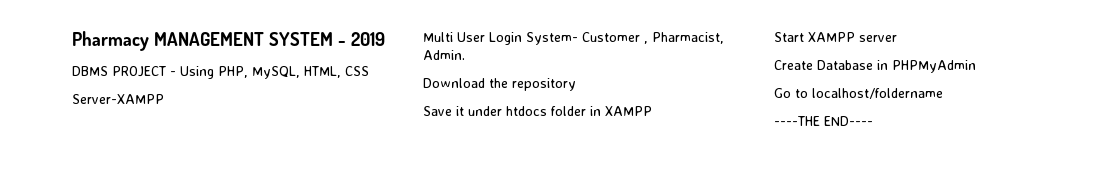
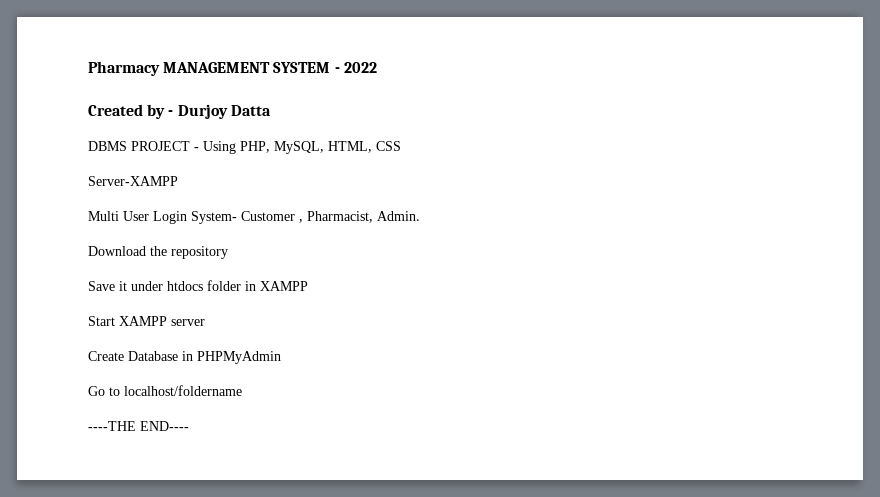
- Pharmacy MANAGEMENT SYSTEM - 2019
+ Pharmacy MANAGEMENT SYSTEM - 2022
+ Created by - Durjoy Datta

